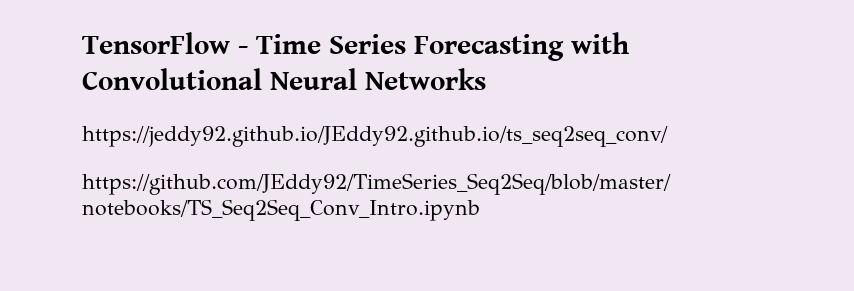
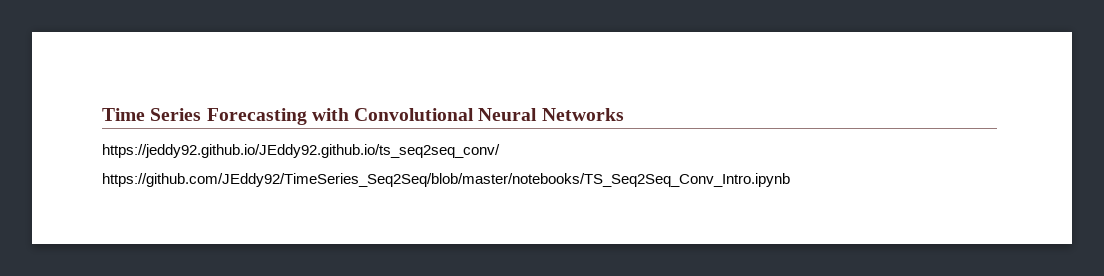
- TensorFlow - Time Series Forecasting with Convolutional Neural Networks
+ Time Series Forecasting with Convolutional Neural Networks

